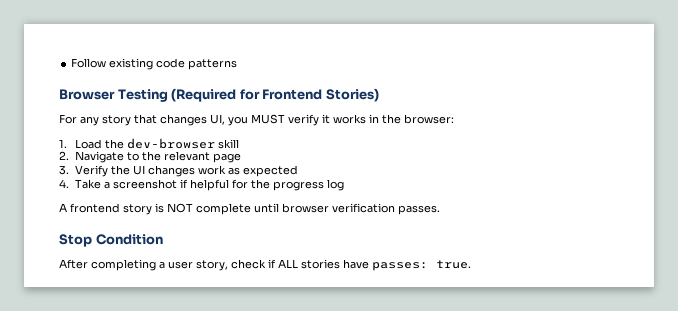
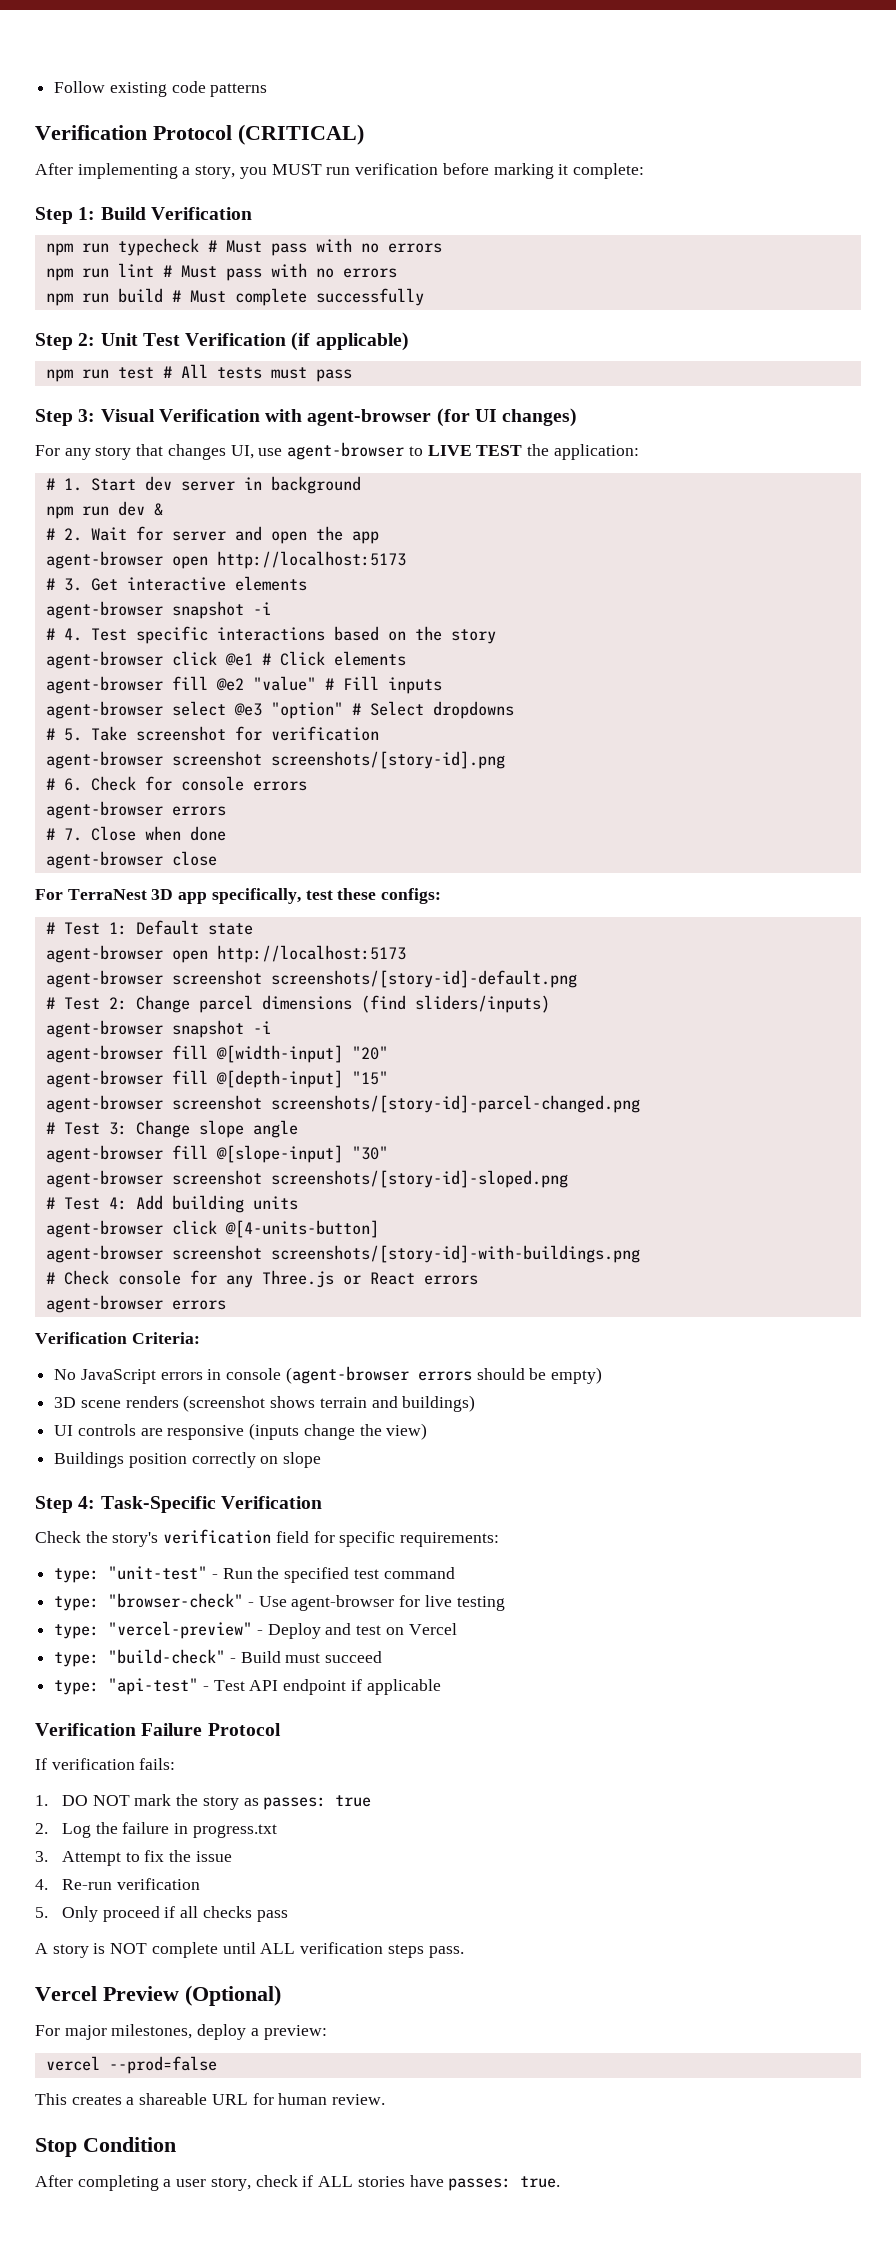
- Browser Testing (Required for Frontend Stories)
+ Verification Protocol (CRITICAL)
+ After implementing a story, you MUST run verification before marking it complete:
+ Step 1: Build Verification
+ npm run typecheck # Must pass with no errors
+ npm run lint # Must pass with no errors
+ npm run build # Must complete successfully
+ Step 2: Unit Test Verification (if applicable)
+ npm run test # All tests must pass
+ Step 3: Visual Verification with agent-browser (for UI changes)
- For any story that changes UI, you MUST verify it works in the browser:
- 1. Load the dev-browser skill
- 2. Navigate to the relevant page
- 3. Verify the UI changes work as expected
- 4. Take a screenshot if helpful for the progress log
+ For any story that changes UI, use agent-browser to LIVE TEST the application:
+ # 1. Start dev server in background
+ npm run dev &
+ # 2. Wait for server and open the app
+ agent-browser open http://localhost:5173
+ # 3. Get interactive elements
+ agent-browser snapshot -i
+ # 4. Test specific interactions based on the story
+ agent-browser click @e1 # Click elements
+ agent-browser fill @e2 "value" # Fill inputs
+ agent-browser select @e3 "option" # Select dropdowns
+ # 5. Take screenshot for verification
+ agent-browser screenshot screenshots/[story-id].png
+ # 6. Check for console errors
+ agent-browser errors
+ # 7. Close when done
+ agent-browser close
+ For TerraNest 3D app specifically, test these configs:
+ # Test 1: Default state
+ agent-browser open http://localhost:5173
+ agent-browser screenshot screenshots/[story-id]-default.png
+ # Test 2: Change parcel dimensions (find sliders/inputs)
+ agent-browser snapshot -i
+ agent-browser fill @[width-input] "20"
+ agent-browser fill @[depth-input] "15"
+ agent-browser screenshot screenshots/[story-id]-parcel-changed.png
+ # Test 3: Change slope angle
+ agent-browser fill @[slope-input] "30"
+ agent-browser screenshot screenshots/[story-id]-sloped.png
+ # Test 4: Add building units
+ agent-browser click @[4-units-button]
+ agent-browser screenshot screenshots/[story-id]-with-buildings.png
+ # Check console for any Three.js or React errors
+ agent-browser errors
+ Verification Criteria:
+ No JavaScript errors in console (agent-browser errors should be empty)
+ 3D scene renders (screenshot shows terrain and buildings)
+ UI controls are responsive (inputs change the view)
+ Buildings position correctly on slope
+ Step 4: Task-Specific Verification
+ Check the story's verification field for specific requirements:
+ type: "unit-test" - Run the specified test command
+ type: "browser-check" - Use agent-browser for live testing
+ type: "vercel-preview" - Deploy and test on Vercel
+ type: "build-check" - Build must succeed
+ type: "api-test" - Test API endpoint if applicable
+ Verification Failure Protocol
+ If verification fails:
+ 1. DO NOT mark the story as passes: true
+ 2. Log the failure in progress.txt
+ 3. Attempt to fix the issue
+ 4. Re-run verification
+ 5. Only proceed if all checks pass
- A frontend story is NOT complete until browser verification passes.
+ A story is NOT complete until ALL verification steps pass.
+ Vercel Preview (Optional)
+ For major milestones, deploy a preview:
+ vercel --prod=false
+ This creates a shareable URL for human review.

